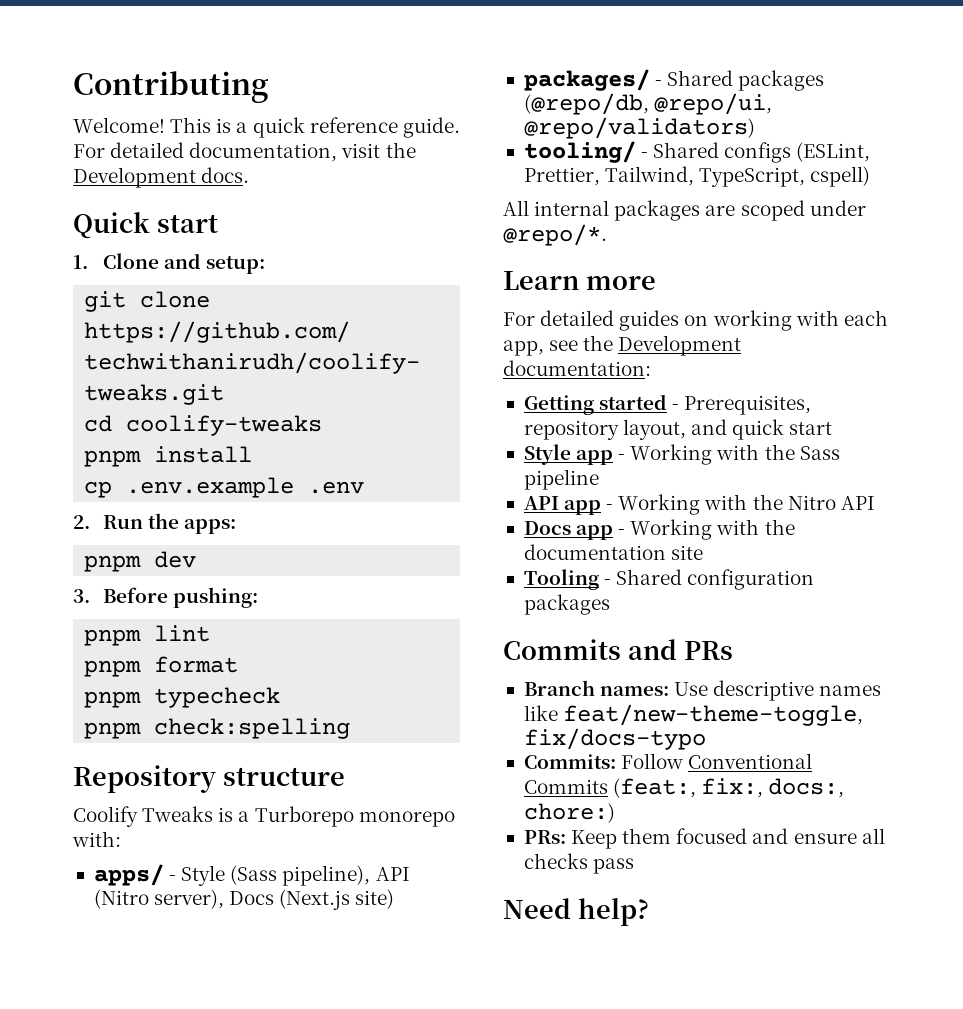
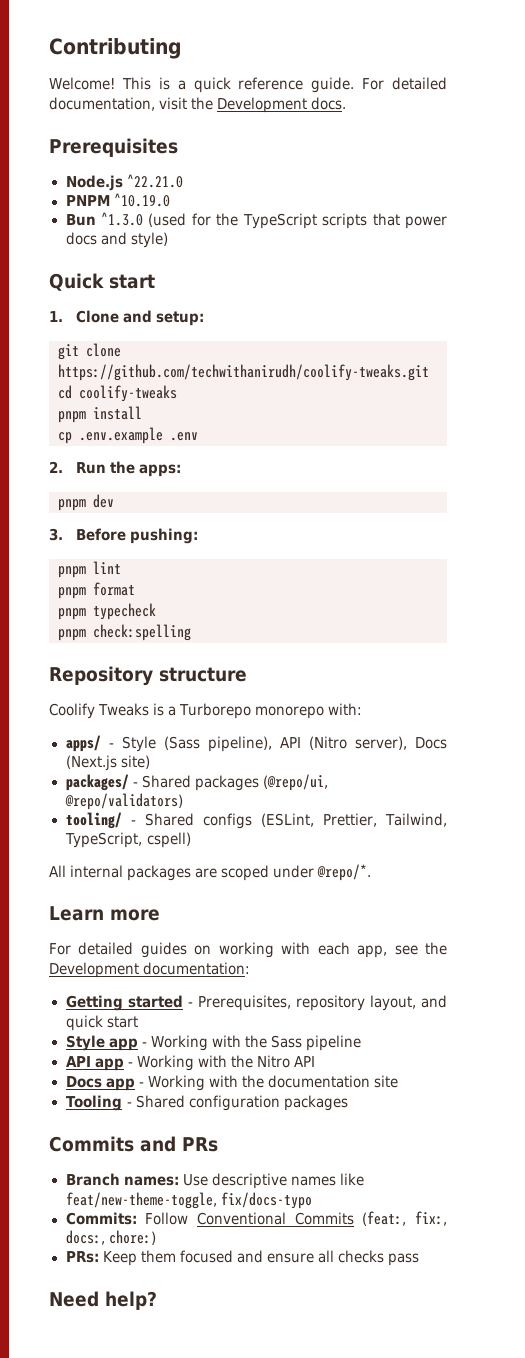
+ Prerequisites
+ Node.js ^22.21.0
+ PNPM ^10.19.0
+ Bun ^1.3.0 (used for the TypeScript scripts that power docs and style)
- packages/ - Shared packages (@repo/db, @repo/ui, @repo/validators)
+ packages/ - Shared packages (@repo/ui, @repo/validators)

